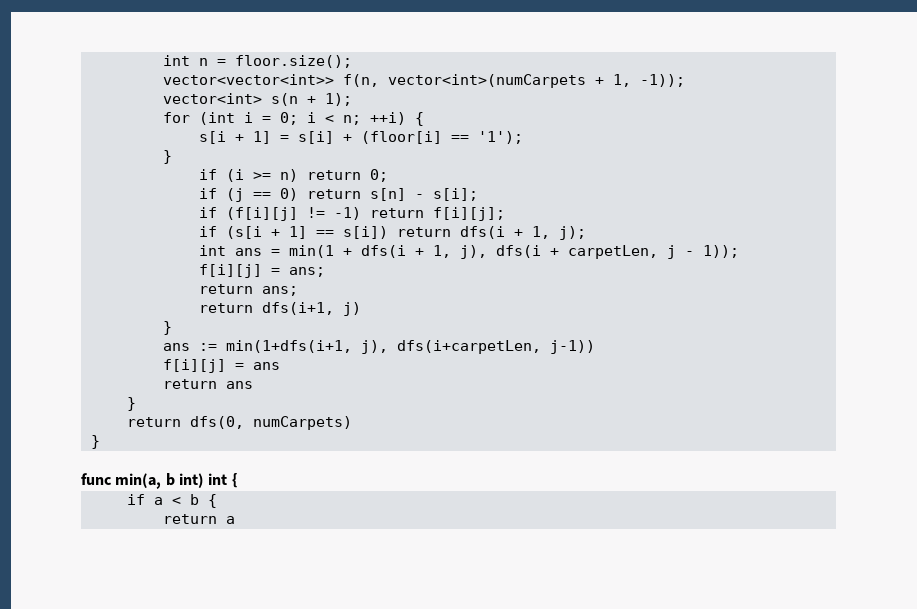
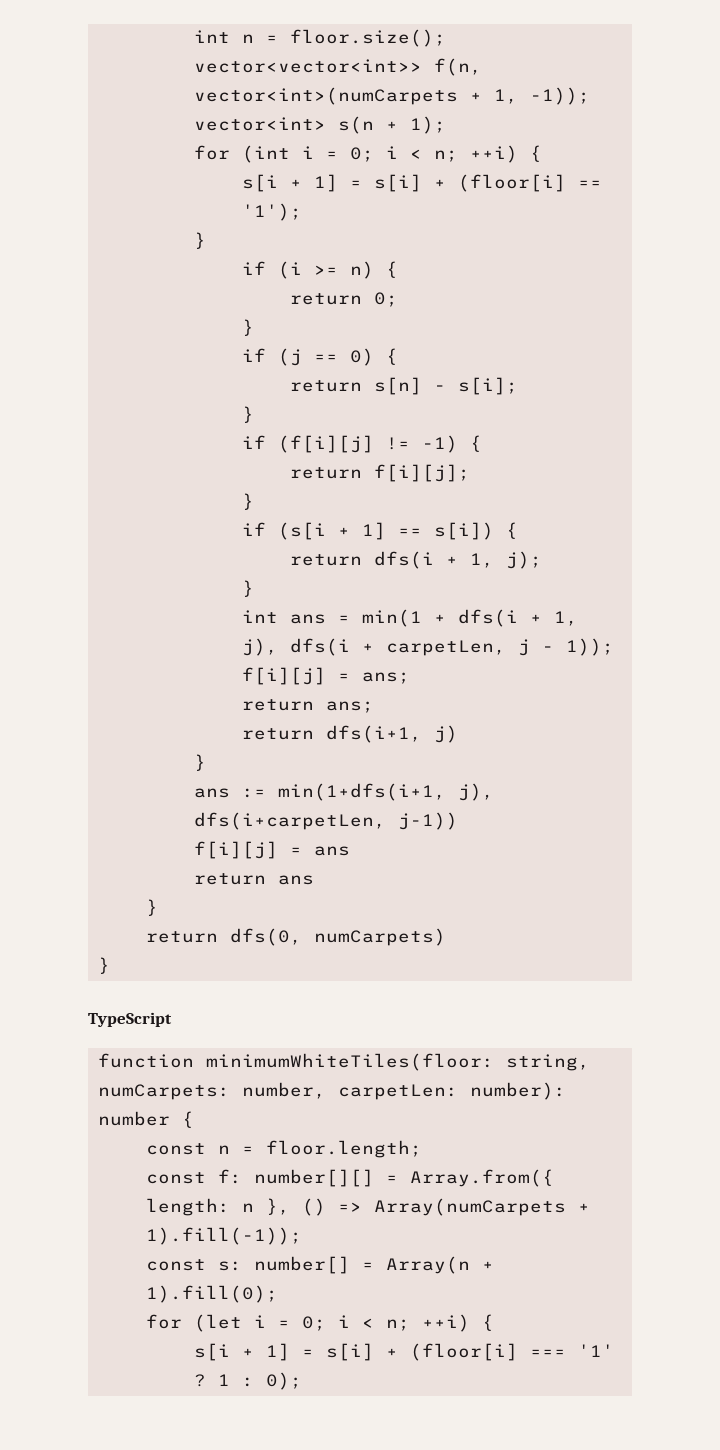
- if (i >= n) return 0;
+ if (i >= n) {
+ return 0;
+ }
- if (j == 0) return s[n] - s[i];
+ if (j == 0) {
+ return s[n] - s[i];
+ }
- if (f[i][j] != -1) return f[i][j];
+ if (f[i][j] != -1) {
+ return f[i][j];
+ }
- if (s[i + 1] == s[i]) return dfs(i + 1, j);
+ if (s[i + 1] == s[i]) {
+ return dfs(i + 1, j);
+ }
- func min(a, b int) int {
- if a < b {
- return a
+ TypeScript
+ function minimumWhiteTiles(floor: string, numCarpets: number, carpetLen: number): number {
+ const n = floor.length;
+ const f: number[][] = Array.from({ length: n }, () => Array(numCarpets + 1).fill(-1));
+ const s: number[] = Array(n + 1).fill(0);
+ for (let i = 0; i < n; ++i) {
+ s[i + 1] = s[i] + (floor[i] === '1' ? 1 : 0);

